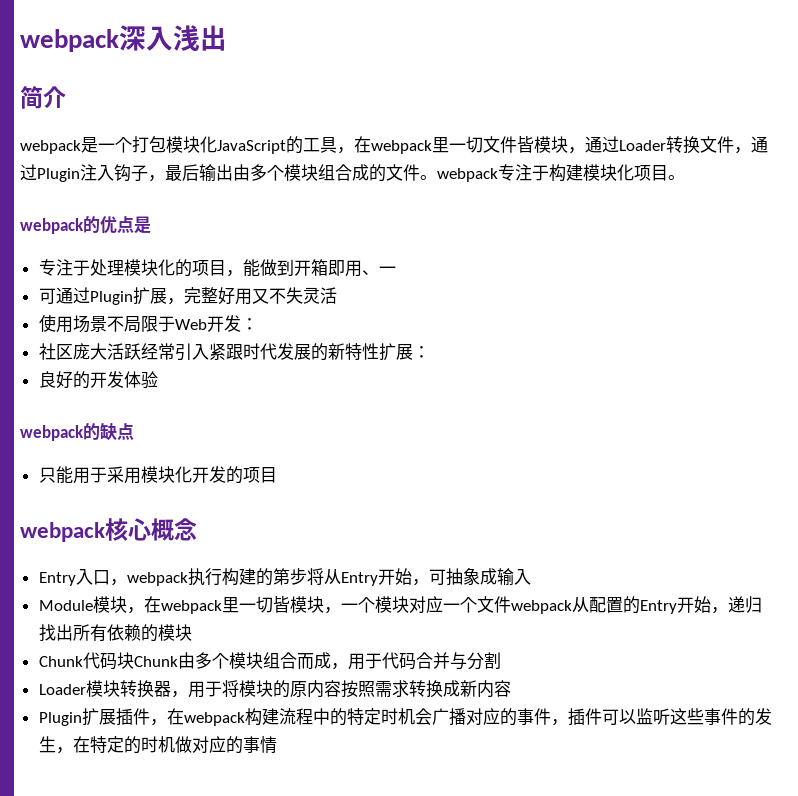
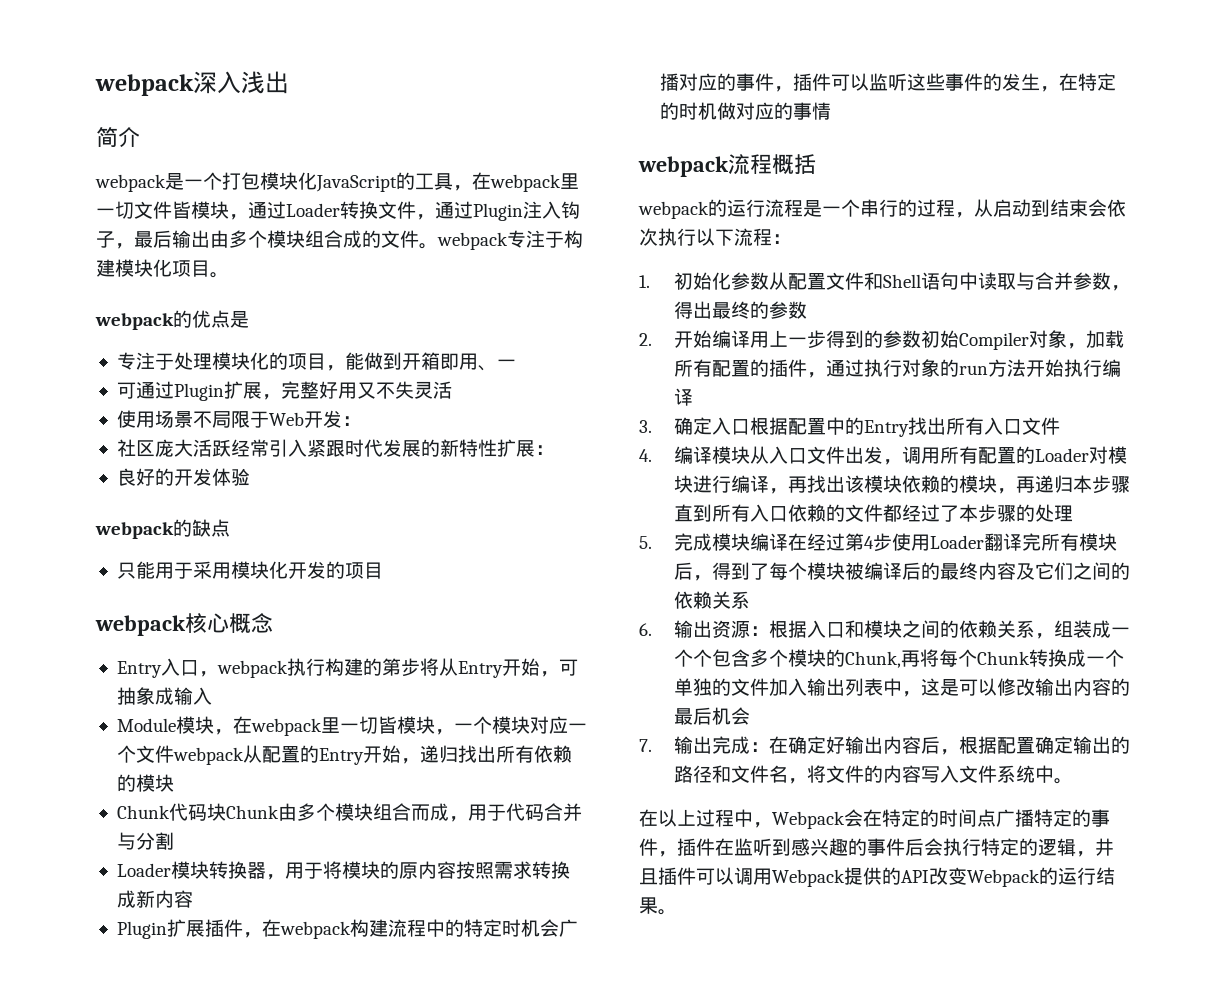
+ webpack流程概括
+ webpack的运行流程是一个串行的过程，从启动到结束会依次执行以下流程：
+ 1.初始化参数从配置文件和Shell语句中读取与合并参数，得出最终的参数
+ 2.开始编译用上一步得到的参数初始Compiler对象，加载所有配置的插件，通过执行对象的run方法开始执行编译
+ 3.确定入口根据配置中的Entry找出所有入口文件
+ 4.编译模块从入口文件出发，调用所有配置的Loader对模块进行编译，再找出该模块依赖的模块，再递归本步骤直到所有入口依赖的文件都经过了本步骤的处理
+ 5.完成模块编译在经过第4步使用Loader翻译完所有模块后，得到了每个模块被编译后的最终内容及它们之间的依赖关系
+ 6.输出资源：根据入口和模块之间的依赖关系，组装成一个个包含多个模块的Chunk,再将每个Chunk转换成一个单独的文件加入输出列表中，这是可以修改输出内容的最后机会
+ 7.输出完成：在确定好输出内容后，根据配置确定输出的路径和文件名，将文件的内容写入文件系统中。
+ 在以上过程中，Webpack会在特定的时间点广播特定的事件，插件在监听到感兴趣的事件后会执行特定的逻辑，井且插件可以调用Webpack提供的API改变Webpack的运行结果。

